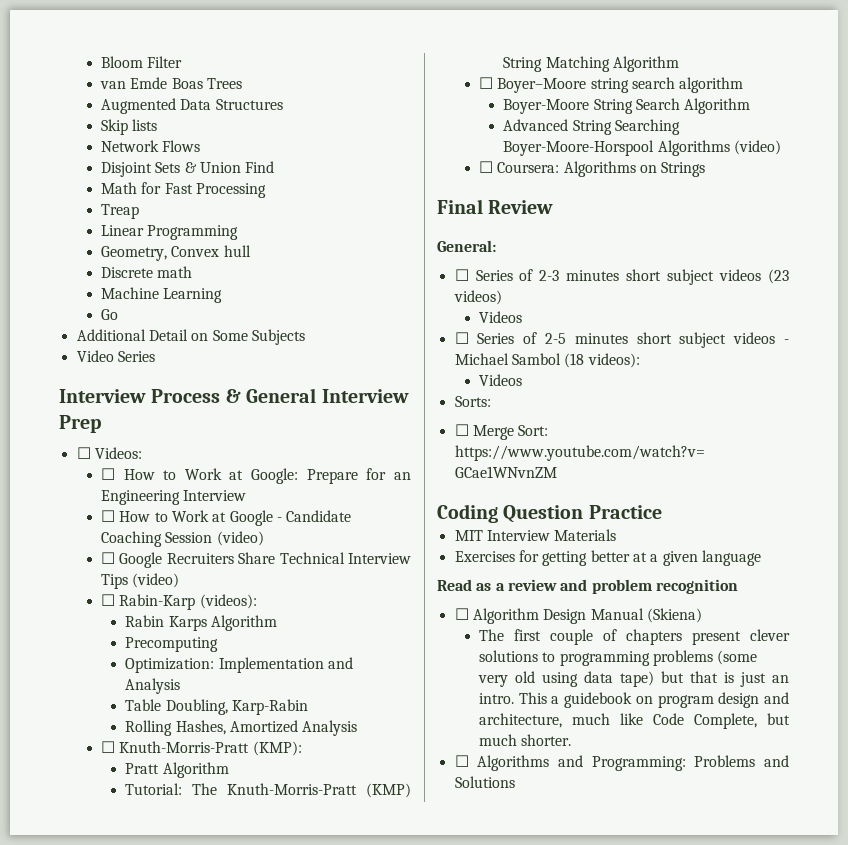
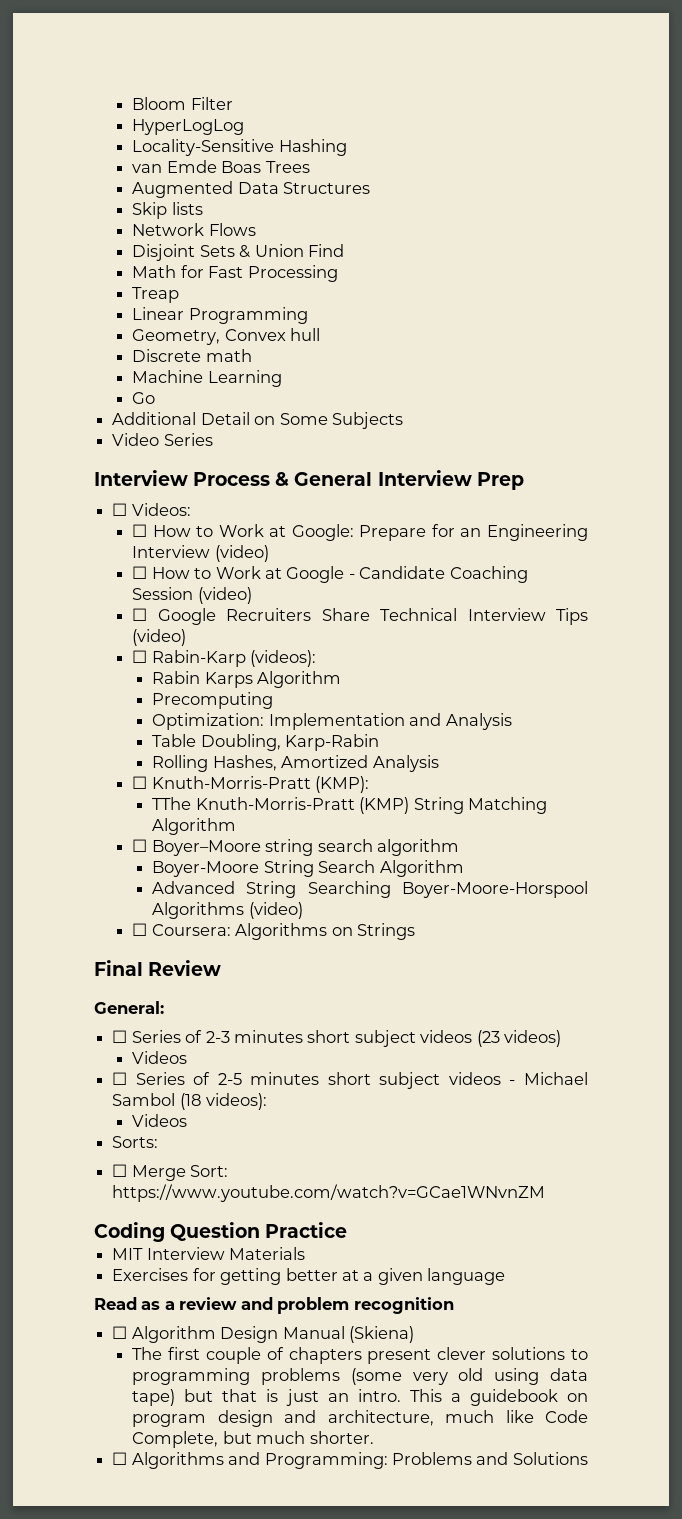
+ HyperLogLog
+ Locality-Sensitive Hashing
- ☐ How to Work at Google: Prepare for an Engineering Interview
+ ☐ How to Work at Google: Prepare for an Engineering Interview (video)
- Pratt Algorithm
- Tutorial: The Knuth-Morris-Pratt (KMP) String Matching Algorithm
+ TThe Knuth-Morris-Pratt (KMP) String Matching Algorithm

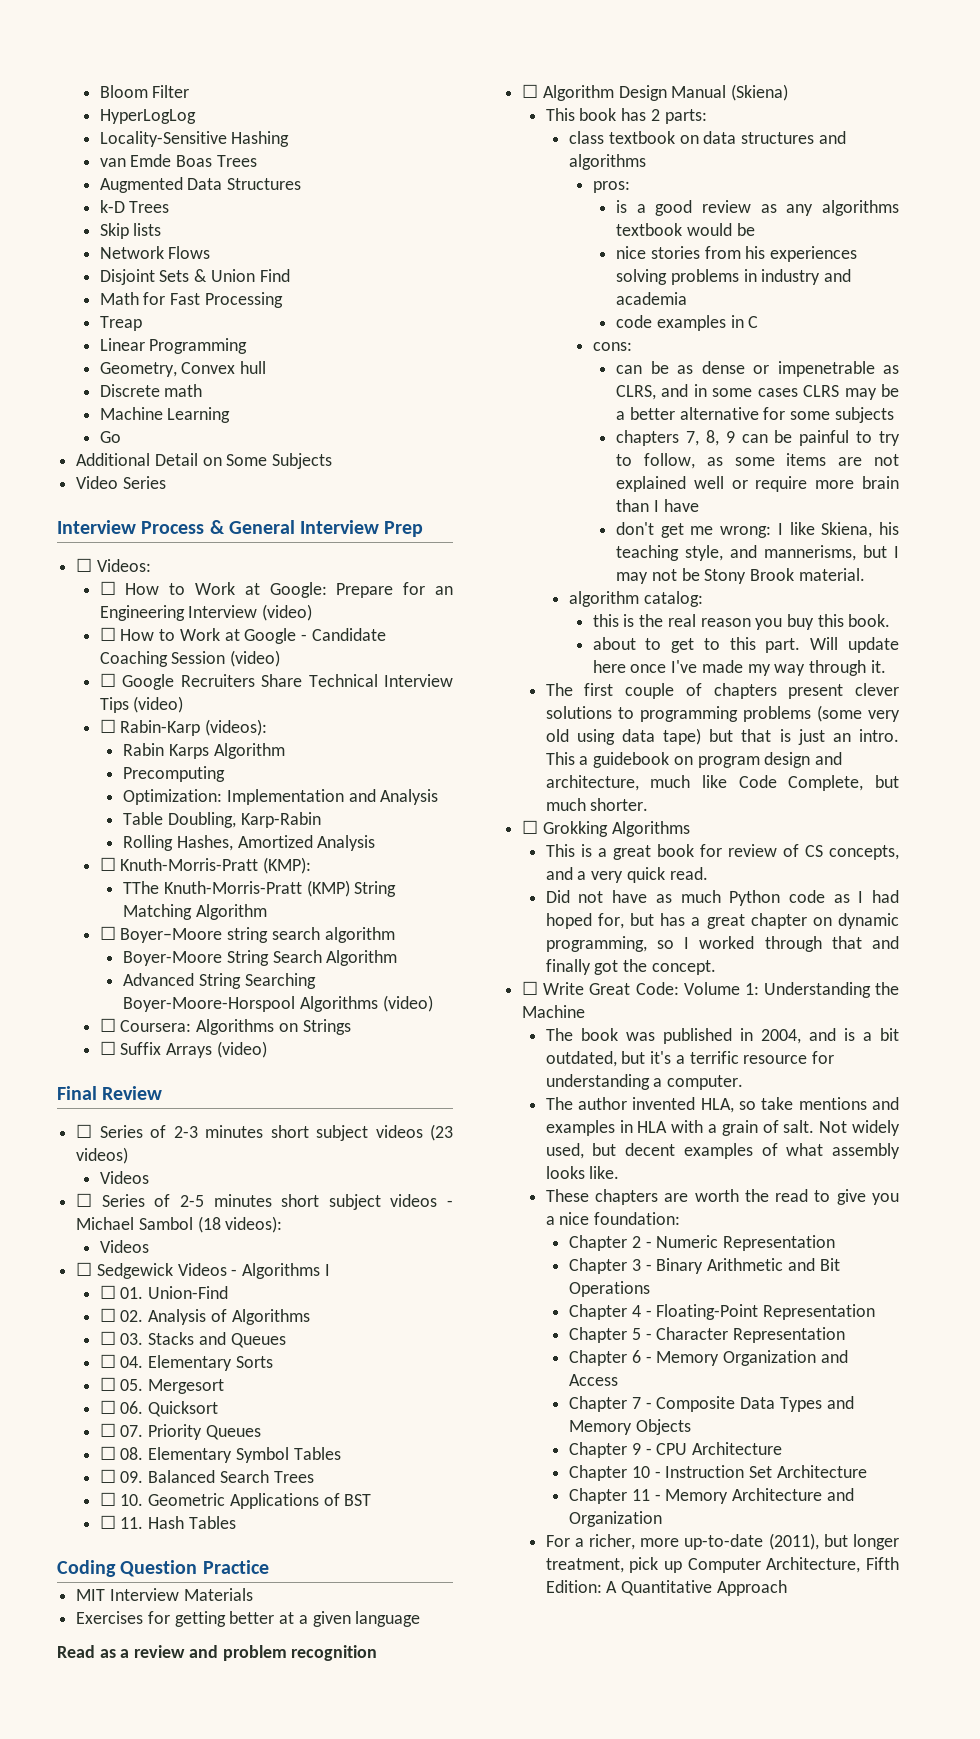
+ k-D Trees
+ ☐ Suffix Arrays (video)
- General:
- Sorts:
- ☐ Merge Sort: https://www.youtube.com/watch?v=GCae1WNvnZM
+ ☐ Sedgewick Videos - Algorithms I
+ ☐ 01. Union-Find
+ ☐ 02. Analysis of Algorithms
+ ☐ 03. Stacks and Queues
+ ☐ 04. Elementary Sorts
+ ☐ 05. Mergesort
+ ☐ 06. Quicksort
+ ☐ 07. Priority Queues
+ ☐ 08. Elementary Symbol Tables
+ ☐ 09. Balanced Search Trees
+ ☐ 10. Geometric Applications of BST
+ ☐ 11. Hash Tables
+ This book has 2 parts:
+ class textbook on data structures and algorithms
+ pros:
+ is a good review as any algorithms textbook would be
+ nice stories from his experiences solving problems in industry and academia
+ code examples in C
+ cons:
+ can be as dense or impenetrable as CLRS, and in some cases CLRS may be a better alternative for some subjects
+ chapters 7, 8, 9 can be painful to try to follow, as some items are not explained well or require more brain than I have
+ don't get me wrong: I like Skiena, his teaching style, and mannerisms, but I may not be Stony Brook material.
+ algorithm catalog:
+ this is the real reason you buy this book.
+ about to get to this part. Will update here once I've made my way through it.
- ☐ Algorithms and Programming: Problems and Solutions
+ ☐ Grokking Algorithms
+ This is a great book for review of CS concepts, and a very quick read.
+ Did not have as much Python code as I had hoped for, but has a great chapter on dynamic programming, so I worked through that and finally got the concept.
+ ☐ Write Great Code: Volume 1: Understanding the Machine
+ The book was published in 2004, and is a bit outdated, but it's a terrific resource for understanding a computer.
+ The author invented HLA, so take mentions and examples in HLA with a grain of salt. Not widely used, but decent examples of what assembly looks like.
+ These chapters are worth the read to give you a nice foundation:
+ Chapter 2 - Numeric Representation
+ Chapter 3 - Binary Arithmetic and Bit Operations
+ Chapter 4 - Floating-Point Representation
+ Chapter 5 - Character Representation
+ Chapter 6 - Memory Organization and Access
+ Chapter 7 - Composite Data Types and Memory Objects
+ Chapter 9 - CPU Architecture
+ Chapter 10 - Instruction Set Architecture
+ Chapter 11 - Memory Architecture and Organization
+ For a richer, more up-to-date (2011), but longer treatment, pick up Computer Architecture, Fifth Edition: A Quantitative Approach

